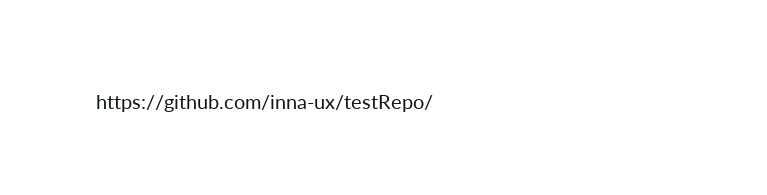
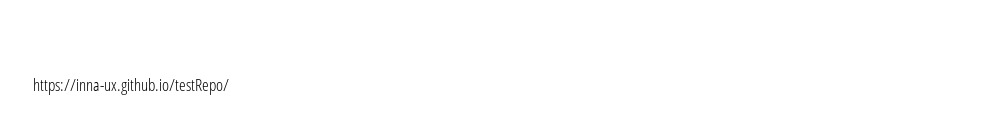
- https://github.com/inna-ux/testRepo/
+ https://inna-ux.github.io/testRepo/

